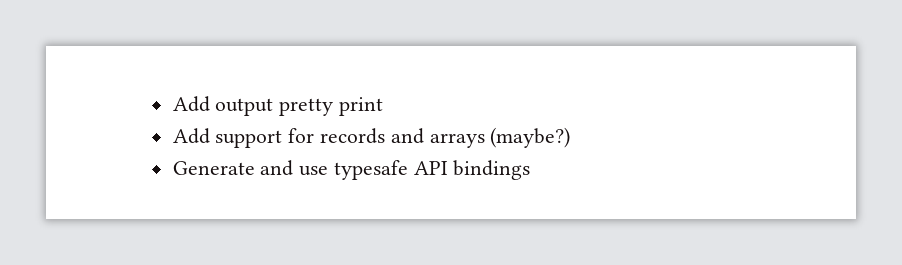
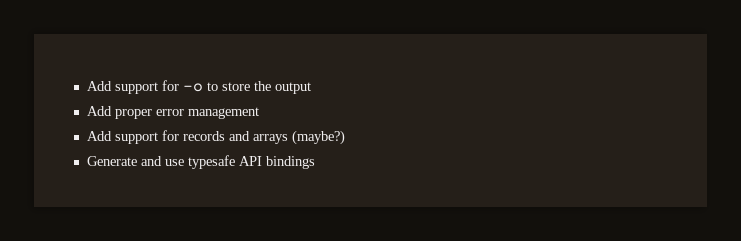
- Add output pretty print
+ Add support for -o to store the output
+ Add proper error management

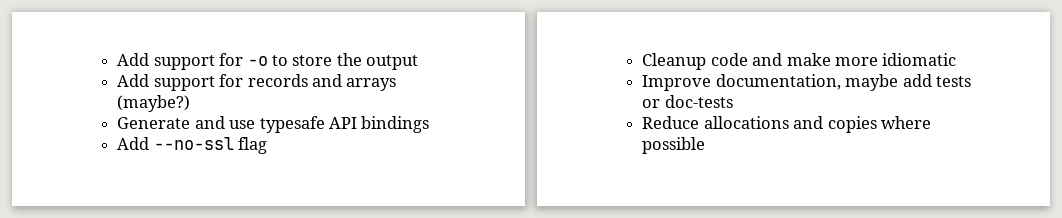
- Add proper error management
+ Add --no-ssl flag
+ Cleanup code and make more idiomatic
+ Improve documentation, maybe add tests or doc-tests
+ Reduce allocations and copies where possible

